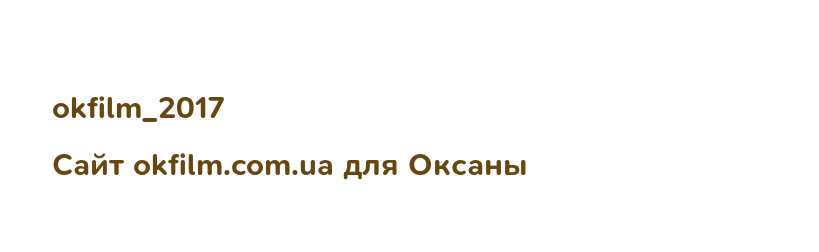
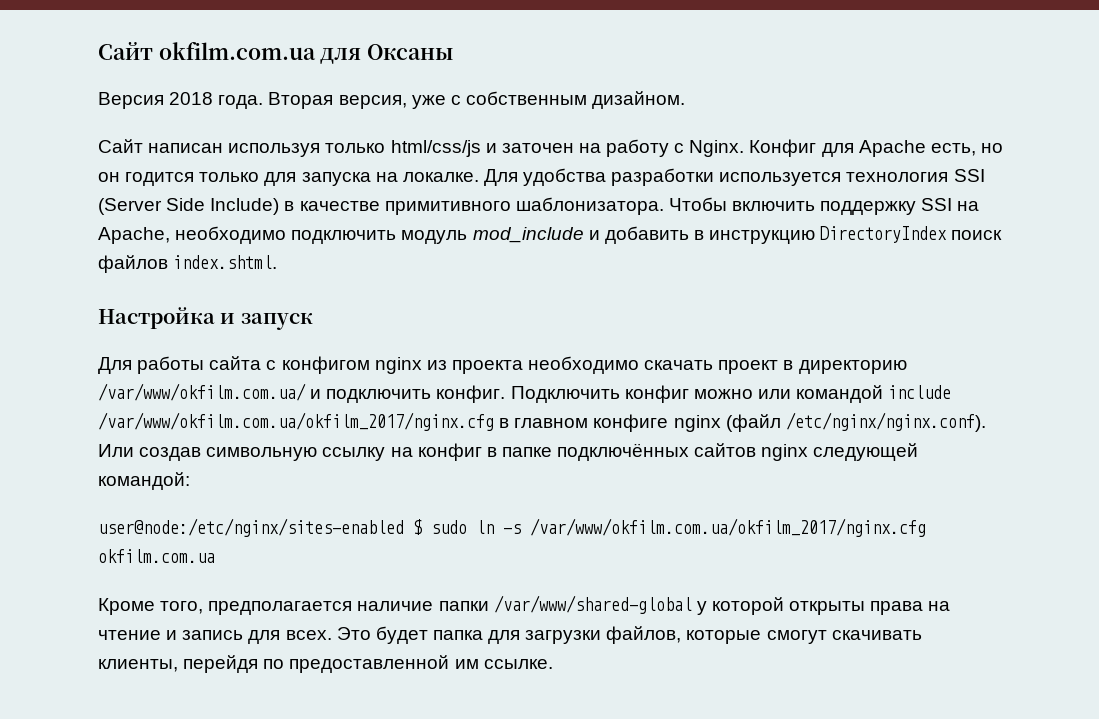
- okfilm_2017
+ Версия 2018 года. Вторая версия, уже с собственным дизайном.
+ Сайт написан используя только html/css/js и заточен на работу с Nginx. Конфиг для Apache есть, но он годится только для запуска на локалке. Для удобства разработки используется технология SSI (Server Side Include) в качестве примитивного шаблонизатора. Чтобы включить поддержку SSI на Apache, необходимо подключить модуль mod_include и добавить в инструкцию DirectoryIndex поиск файлов index.shtml.
+ Настройка и запуск
+ Для работы сайта с конфигом nginx из проекта необходимо скачать проект в директорию /var/www/okfilm.com.ua/ и подключить конфиг. Подключить конфиг можно или командой include /var/www/okfilm.com.ua/okfilm_2017/nginx.cfg в главном конфиге nginx (файл /etc/nginx/nginx.conf). Или создав символьную ссылку на конфиг в папке подключённых сайтов nginx следующей командой:
+ user@node:/etc/nginx/sites-enabled $ sudo ln -s /var/www/okfilm.com.ua/okfilm_2017/nginx.cfg okfilm.com.ua
+ Кроме того, предполагается наличие папки /var/www/shared-global у которой открыты права на чтение и запись для всех. Это будет папка для загрузки файлов, которые смогут скачивать клиенты, перейдя по предоставленной им ссылке.

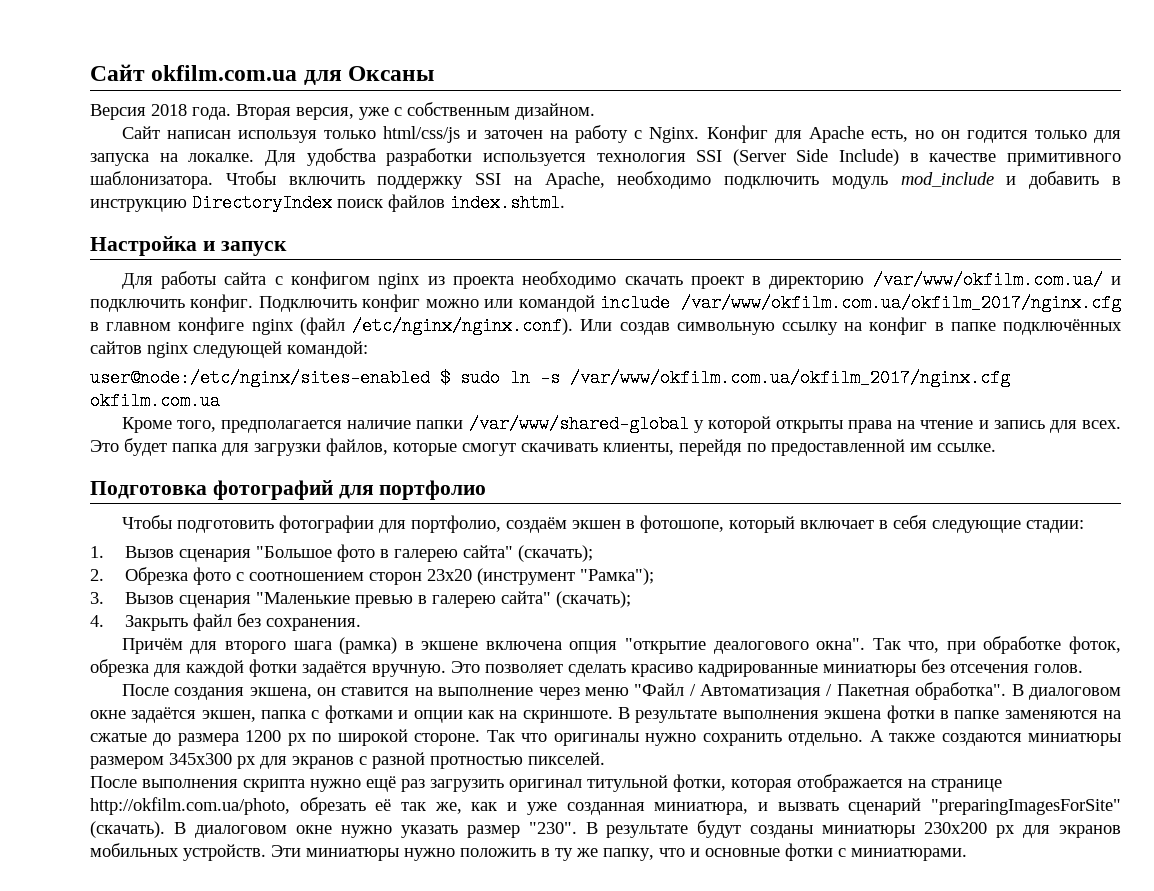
+ Подготовка фотографий для портфолио
+ Чтобы подготовить фотографии для портфолио, создаём экшен в фотошопе, который включает в себя следующие стадии:
+ 1. Вызов сценария "Большое фото в галерею сайта" (скачать);
+ 2. Обрезка фото с соотношением сторон 23x20 (инструмент "Рамка");
+ 3. Вызов сценария "Маленькие превью в галерею сайта" (скачать);
+ 4. Закрыть файл без сохранения.
+ Причём для второго шага (рамка) в экшене включена опция "открытие деалогового окна". Так что, при обработке фоток, обрезка для каждой фотки задаётся вручную. Это позволяет сделать красиво кадрированные миниатюры без отсечения голов.
+ После создания экшена, он ставится на выполнение через меню "Файл / Автоматизация / Пакетная обработка". В диалоговом окне задаётся экшен, папка с фотками и опции как на скриншоте. В результате выполнения экшена фотки в папке заменяются на сжатые до размера 1200 px по широкой стороне. Так что оригиналы нужно сохранить отдельно. А также создаются миниатюры размером 345x300 px для экранов с разной протностью пикселей.
+ После выполнения скрипта нужно ещё раз загрузить оригинал титульной фотки, которая отображается на странице http://okfilm.com.ua/photo, обрезать её так же, как и уже созданная миниатюра, и вызвать сценарий "preparingImagesForSite" (скачать). В диалоговом окне нужно указать размер "230". В результате будут созданы миниатюры 230x200 px для экранов мобильных устройств. Эти миниатюры нужно положить в ту же папку, что и основные фотки с миниатюрами.

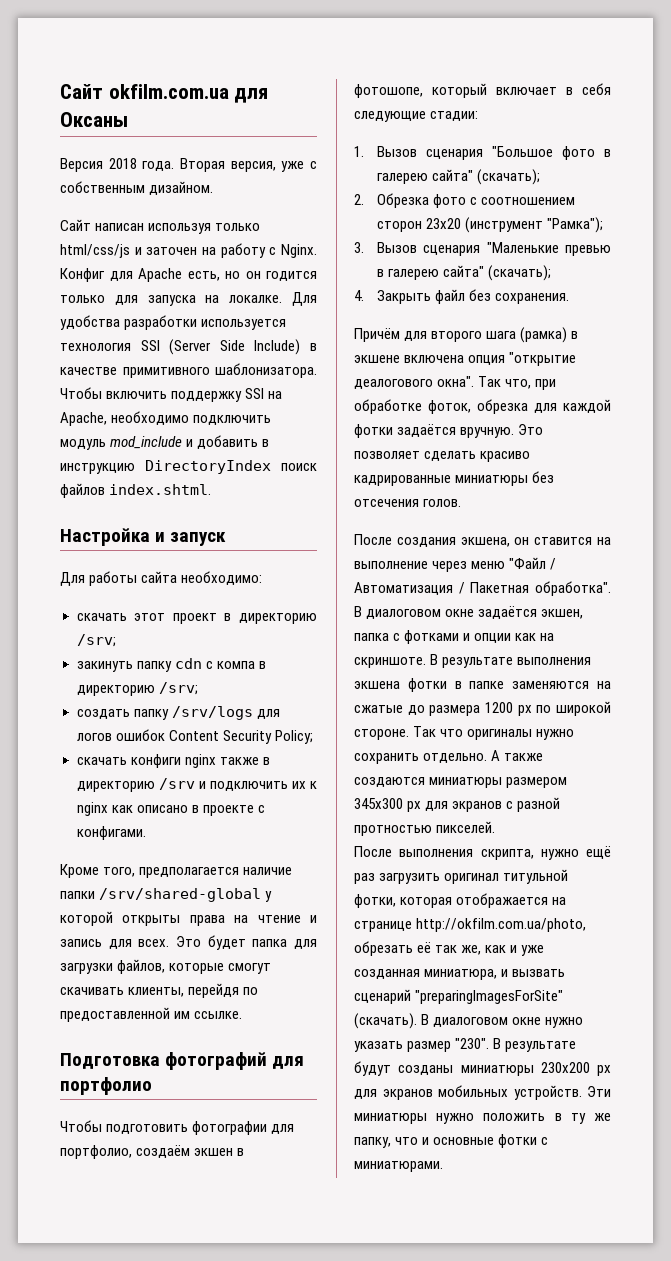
- Для работы сайта с конфигом nginx из проекта необходимо скачать проект в директорию /var/www/okfilm.com.ua/ и подключить конфиг. Подключить конфиг можно или командой include /var/www/okfilm.com.ua/okfilm_2017/nginx.cfg в главном конфиге nginx (файл /etc/nginx/nginx.conf). Или создав символьную ссылку на конфиг в папке подключённых сайтов nginx следующей командой:
- user@node:/etc/nginx/sites-enabled $ sudo ln -s /var/www/okfilm.com.ua/okfilm_2017/nginx.cfg okfilm.com.ua
+ Для работы сайта необходимо:
+ скачать этот проект в директорию /srv;
+ закинуть папку cdn с компа в директорию /srv;
+ создать папку /srv/logs для логов ошибок Content Security Policy;
+ скачать конфиги nginx также в директорию /srv и подключить их к nginx как описано в проекте с конфигами.
- Кроме того, предполагается наличие папки /var/www/shared-global у которой открыты права на чтение и запись для всех.
+ Кроме того, предполагается наличие папки /srv/shared-global у которой открыты права на чтение и запись для всех.
- После выполнения скрипта нужно ещё раз загрузить оригинал титульной фотки, которая отображается на странице http://okfilm.com.ua/photo, обрезать её так же, как и уже созданная миниатюра, и вызвать сценарий "preparingImagesForSite" (скачать).
+ После выполнения скрипта, нужно ещё раз загрузить оригинал титульной фотки, которая отображается на странице http://okfilm.com.ua/photo, обрезать её так же, как и уже созданная миниатюра, и вызвать сценарий "preparingImagesForSite" (скачать).

